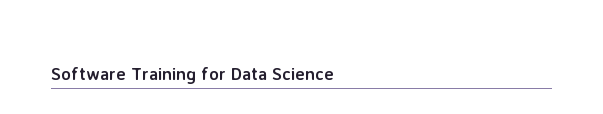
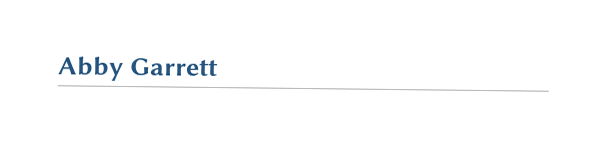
- Software Training for Data Science
+ Abby Garrett

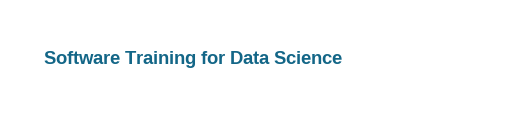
- Abby Garrett
+ Software Training for Data Science

